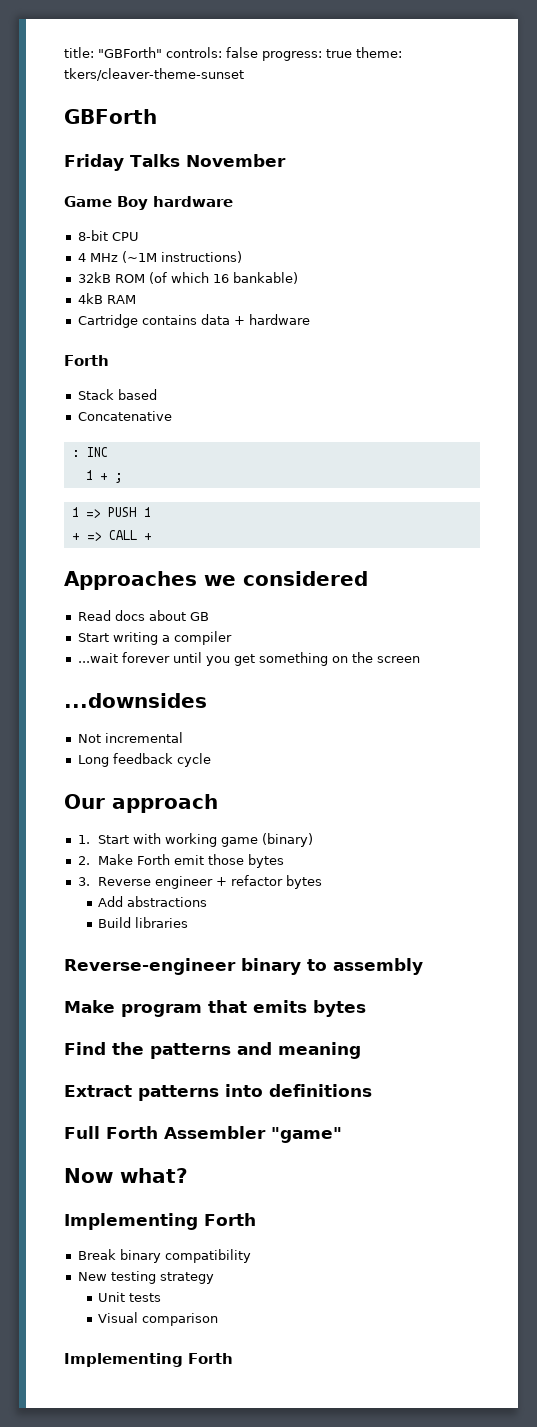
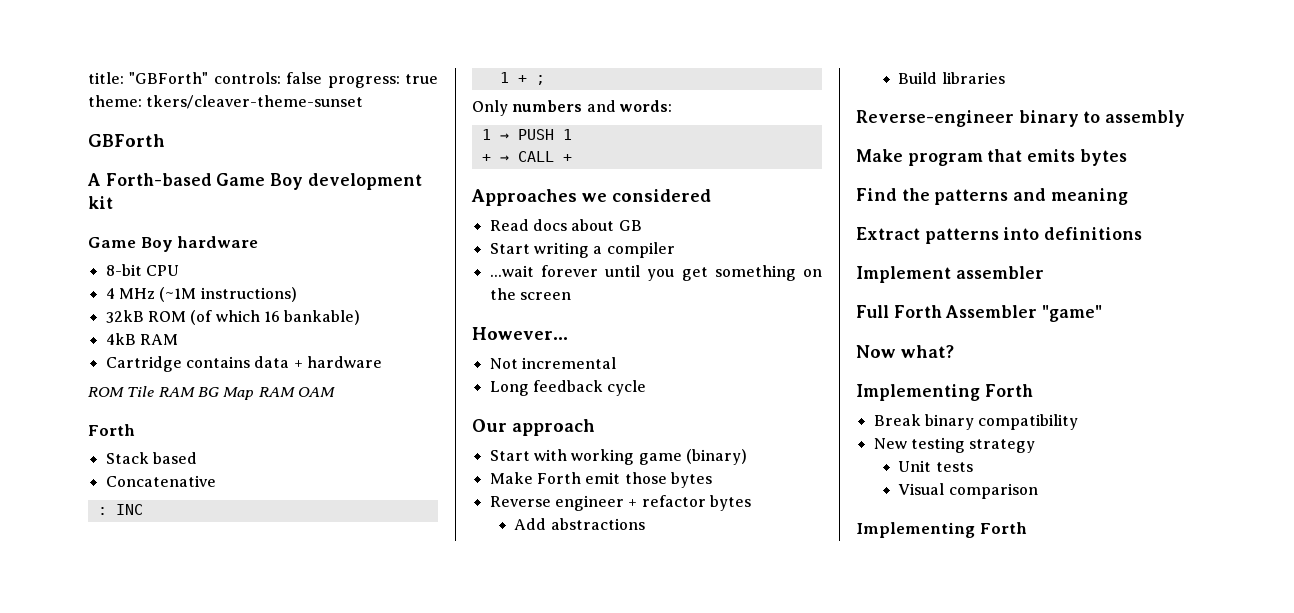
- Friday Talks November
+ A Forth-based Game Boy development kit
+ ROM Tile RAM BG Map RAM OAM
- 1 => PUSH 1
+ Only numbers and words:
+ 1 → PUSH 1
- + => CALL +
+ + → CALL +
- ...downsides
+ However...
- 1. Start with working game (binary)
+ Start with working game (binary)
- 2. Make Forth emit those bytes
+ Make Forth emit those bytes
- 3. Reverse engineer + refactor bytes
+ Reverse engineer + refactor bytes
+ Implement assembler

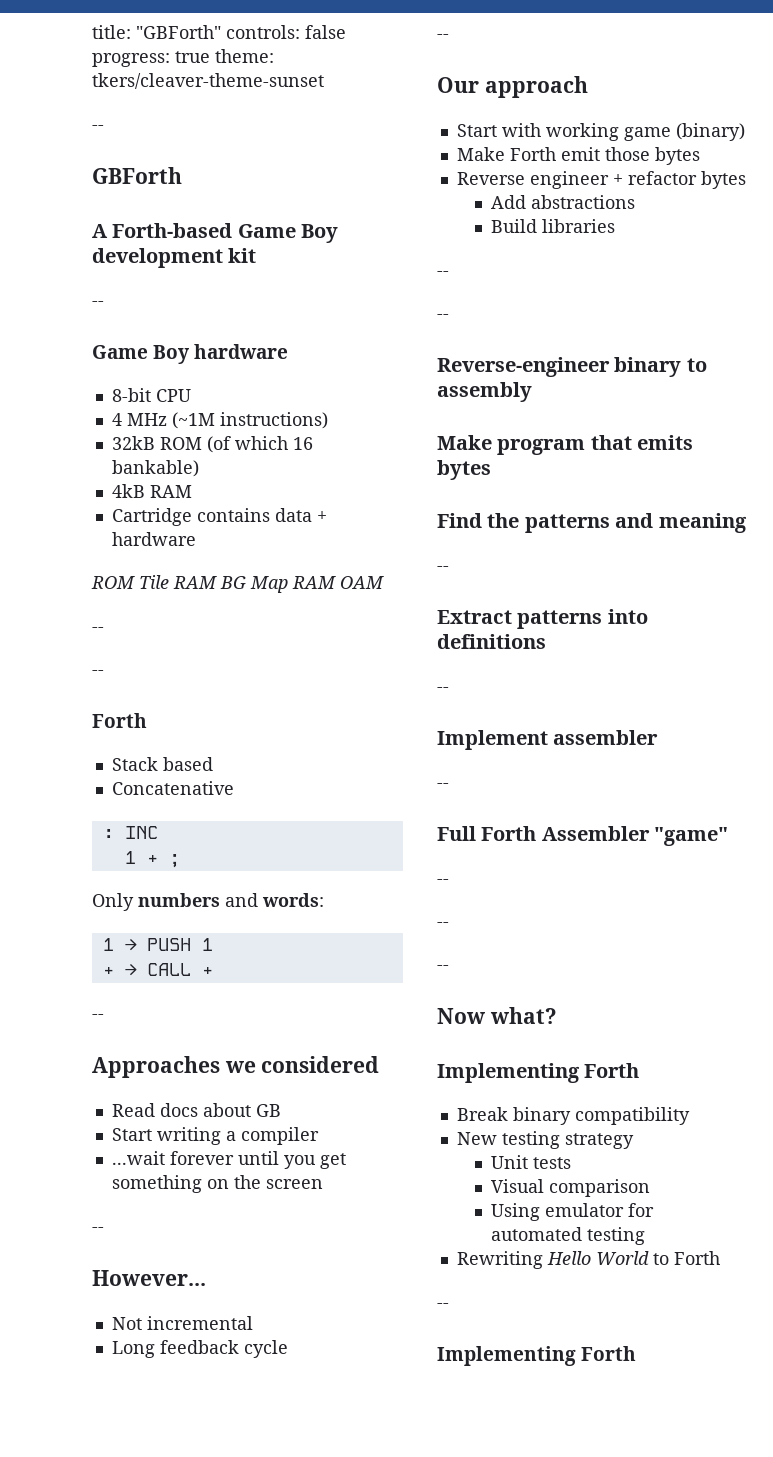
  title: "GBForth" controls: false progress: true theme: tkers/cleaver-theme-sunset
+ --
  A Forth-based Game Boy development kit
+ --
  ROM Tile RAM BG Map RAM OAM
+ --
+ --
  + → CALL +
+ --
  ...wait forever until you get something on the screen
+ --
  Long feedback cycle
+ --
  Build libraries
+ --
+ --
  Find the patterns and meaning
+ --
  Extract patterns into definitions
+ --
  Implement assembler
+ --
  Full Forth Assembler "game"
+ --
+ --
+ --
+ Using emulator for automated testing
+ Rewriting Hello World to Forth
+ --

